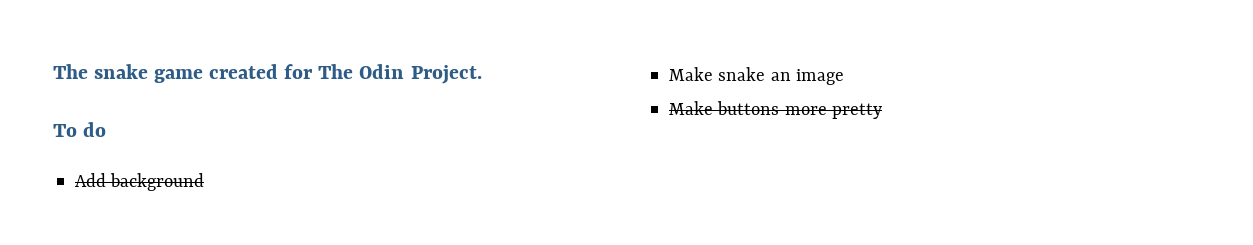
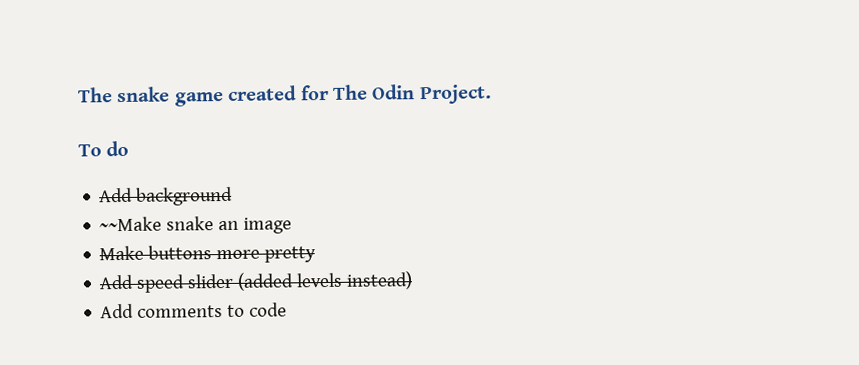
- Make snake an image
+ ~~Make snake an image
+ Add speed slider (added levels instead)
+ Add comments to code

